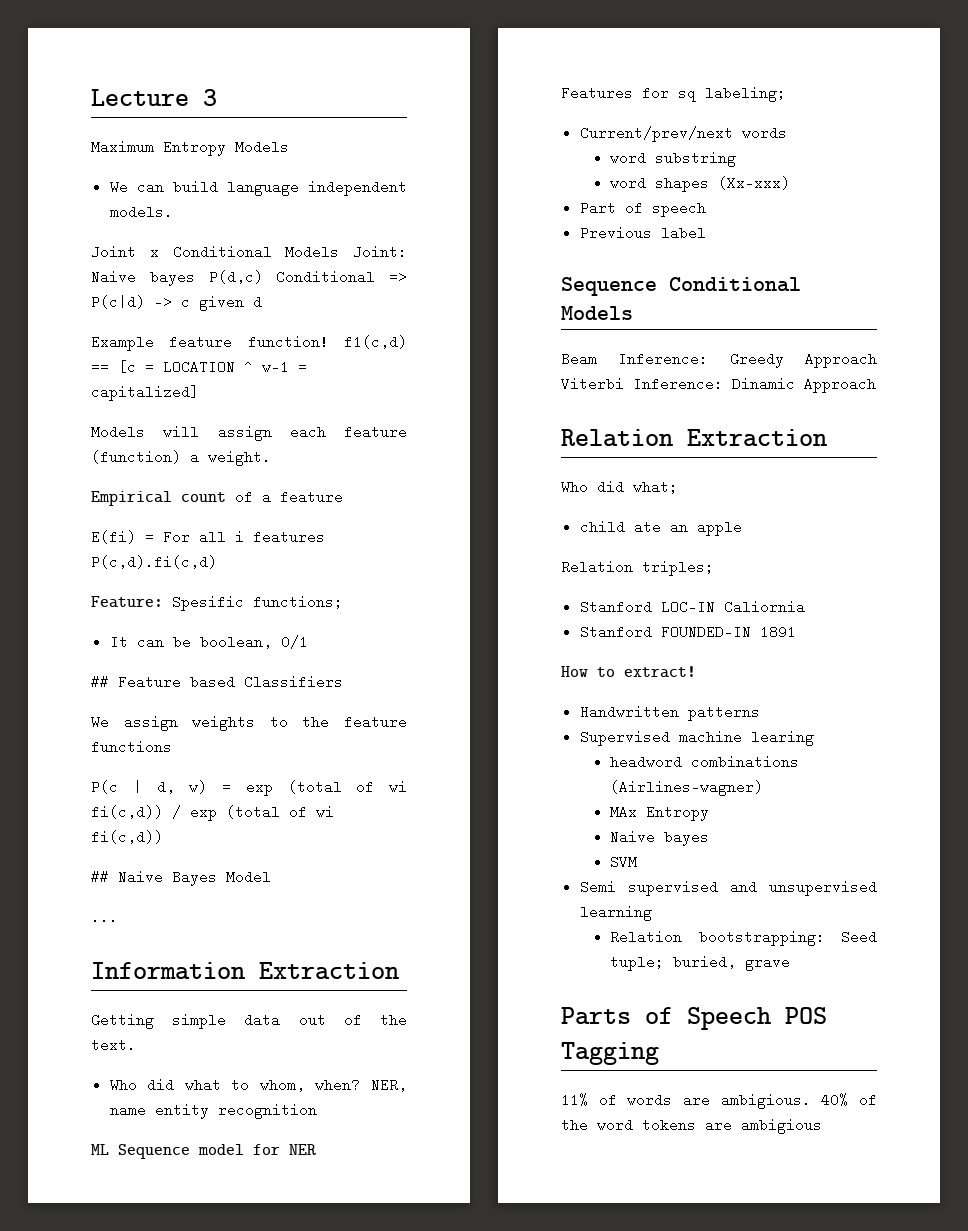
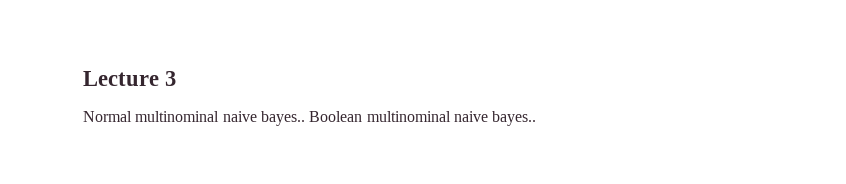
- Maximum Entropy Models
- We can build language independent models.
- Joint x Conditional Models Joint: Naive bayes P(d,c) Conditional => P(c|d) -> c given d
- Example feature function! f1(c,d) == [c = LOCATION ^ w-1 = capitalized]
- Models will assign each feature (function) a weight.
- Empirical count of a feature
- E(fi) = For all i features P(c,d).fi(c,d)
- Feature: Spesific functions;
- It can be boolean, 0/1
- ## Feature based Classifiers
- We assign weights to the feature functions
- P(c | d, w) = exp (total of wi fi(c,d)) / exp (total of wi fi(c,d))
- ## Naive Bayes Model
- ...
- Information Extraction
- Getting simple data out of the text.
- Who did what to whom, when? NER, name entity recognition
- ML Sequence model for NER
- Features for sq labeling;
- Current/prev/next words
- word substring
- word shapes (Xx-xxx)
- Part of speech
- Previous label
- Sequence Conditional Models
- Beam Inference: Greedy Approach Viterbi Inference: Dinamic Approach
- Relation Extraction
- Who did what;
- child ate an apple
- Relation triples;
- Stanford LOC-IN Caliornia
- Stanford FOUNDED-IN 1891
- How to extract!
- Handwritten patterns
- Supervised machine learing
- headword combinations (Airlines-wagner)
- MAx Entropy
- Naive bayes
- SVM
- Semi supervised and unsupervised learning
- Relation bootstrapping: Seed tuple; buried, grave
- Parts of Speech POS Tagging
- 11% of words are ambigious. 40% of the word tokens are ambigious
+ Normal multinominal naive bayes.. Boolean multinominal naive bayes..

